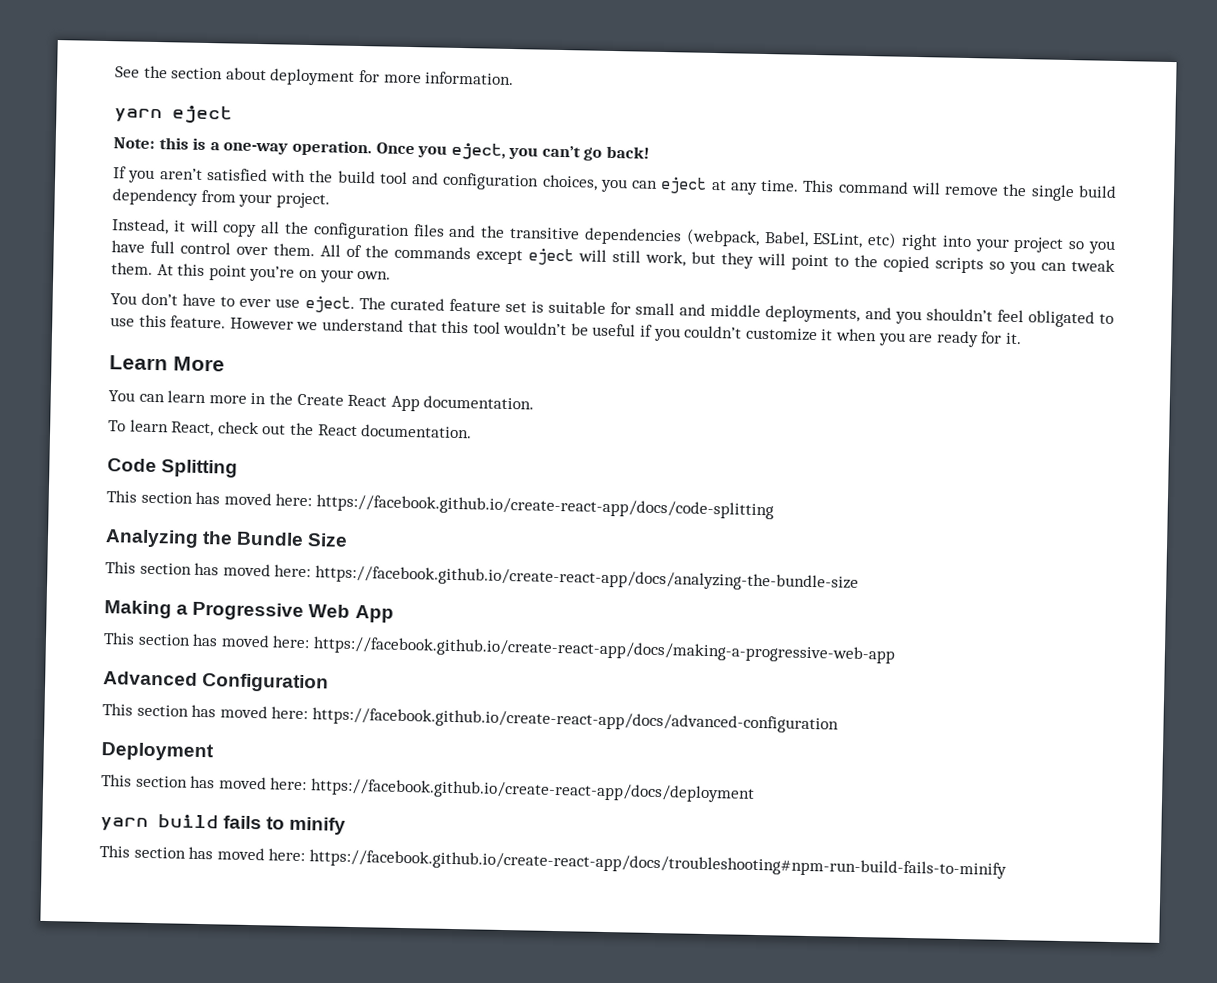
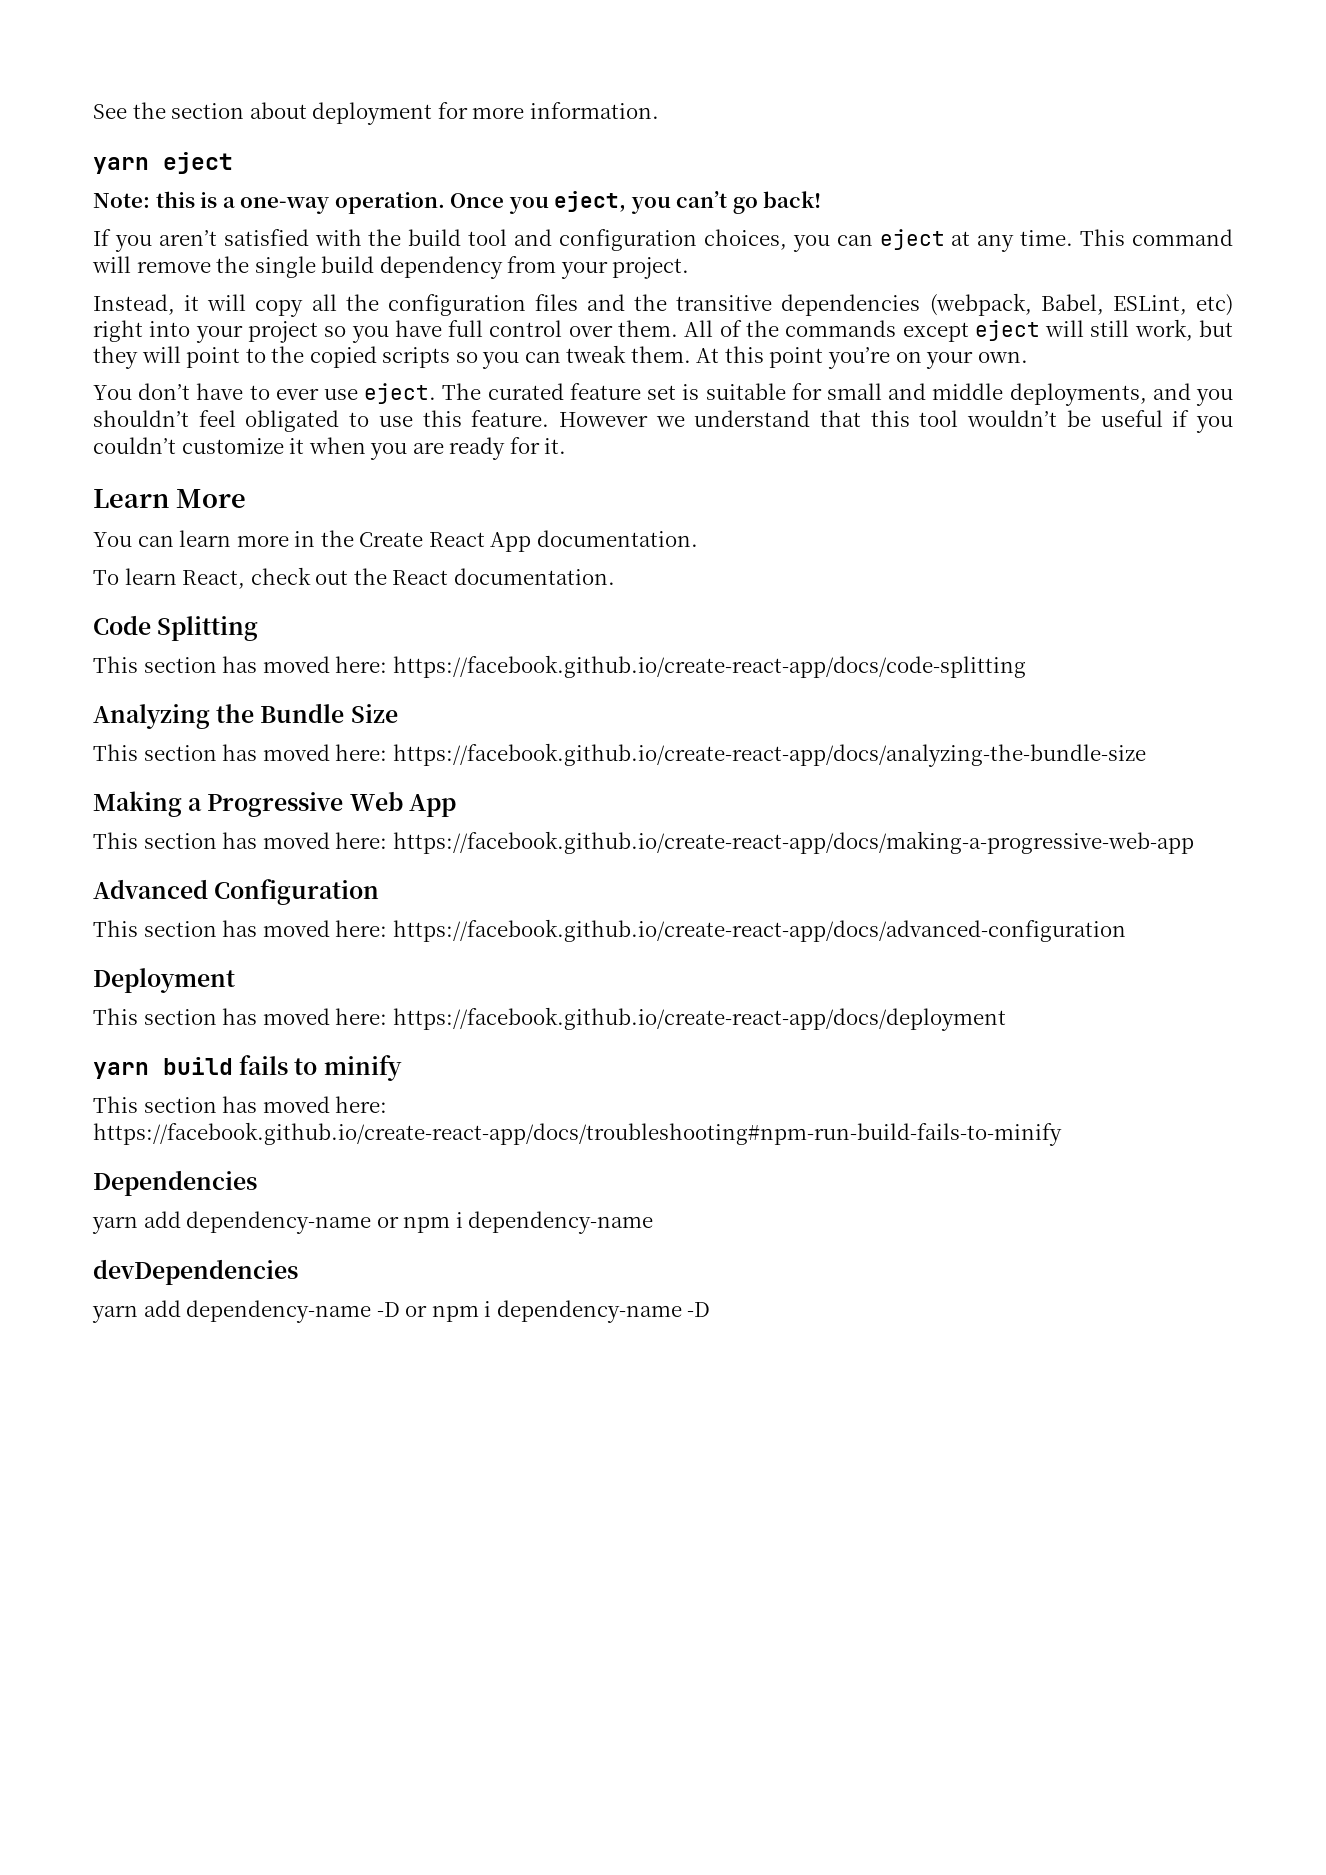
+ Dependencies
+ yarn add dependency-name or npm i dependency-name
+ devDependencies
+ yarn add dependency-name -D or npm i dependency-name -D

